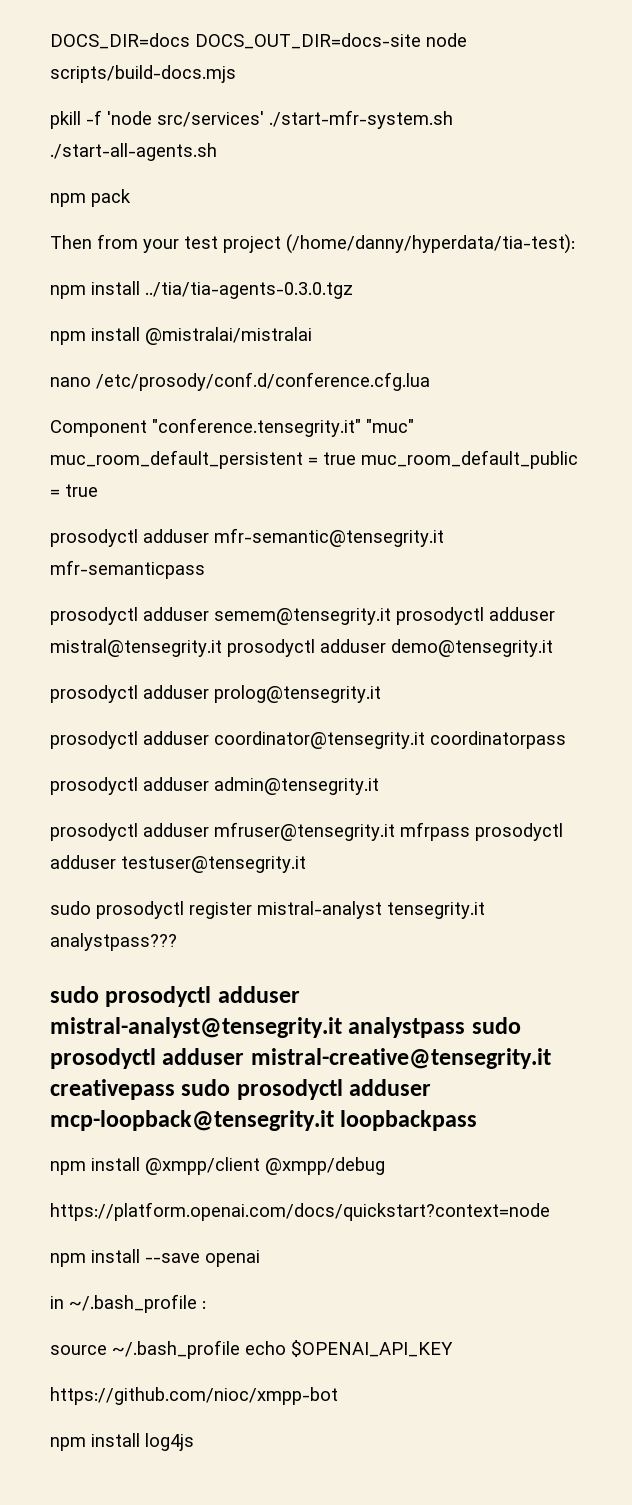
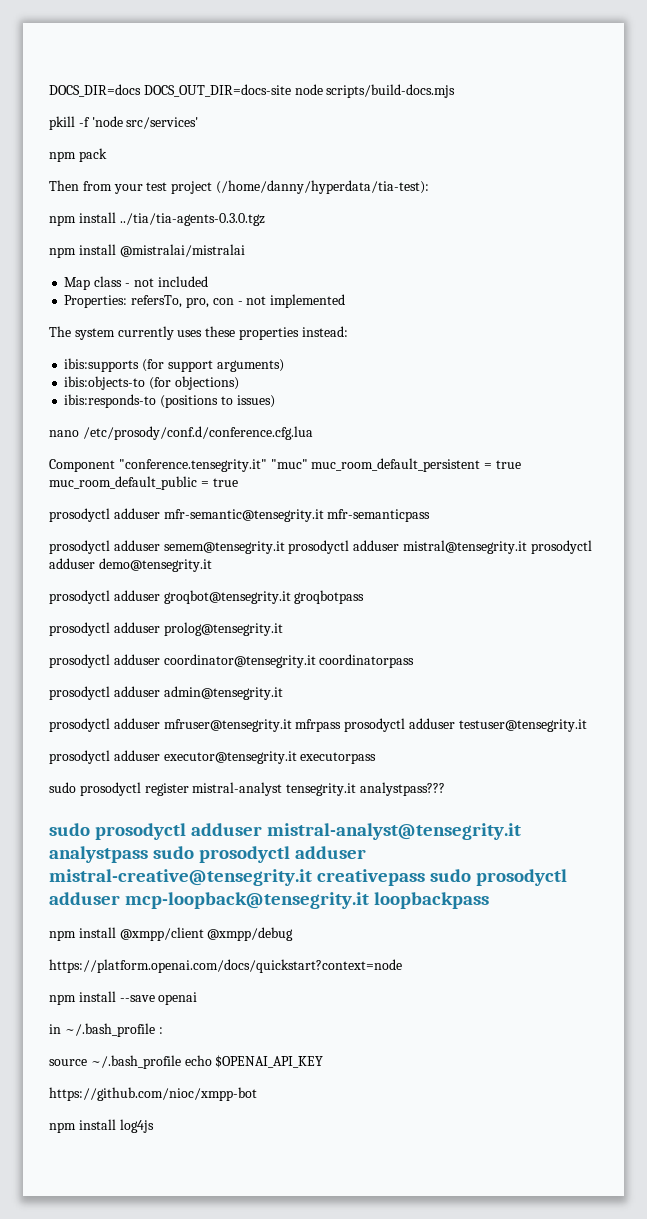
- pkill -f 'node src/services' ./start-mfr-system.sh ./start-all-agents.sh
+ pkill -f 'node src/services'
+ Map class - not included
+ Properties: refersTo, pro, con - not implemented
+ The system currently uses these properties instead:
+ ibis:supports (for support arguments)
+ ibis:objects-to (for objections)
+ ibis:responds-to (positions to issues)
+ prosodyctl adduser groqbot@tensegrity.it groqbotpass
+ prosodyctl adduser executor@tensegrity.it executorpass

